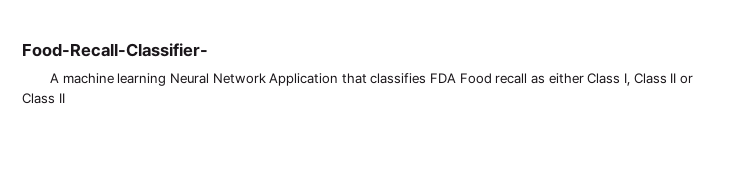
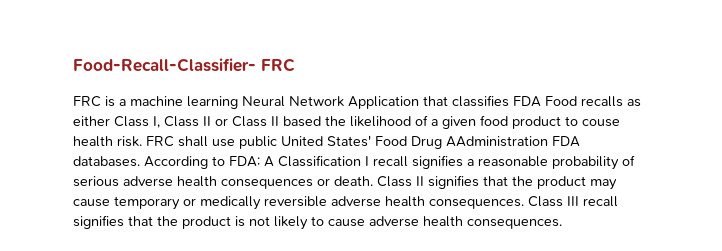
- Food-Recall-Classifier-
- A machine learning Neural Network Application that classifies FDA Food recall as either Class I, Class II or Class II
+ Food-Recall-Classifier- FRC
+ FRC is a machine learning Neural Network Application that classifies FDA Food recalls as either Class I, Class II or Class II based the likelihood of a given food product to couse health risk. FRC shall use public United States' Food Drug AAdministration FDA databases. According to FDA: A Classification I recall signifies a reasonable probability of serious adverse health consequences or death. Class II signifies that the product may cause temporary or medically reversible adverse health consequences. Class III recall signifies that the product is not likely to cause adverse health consequences.

